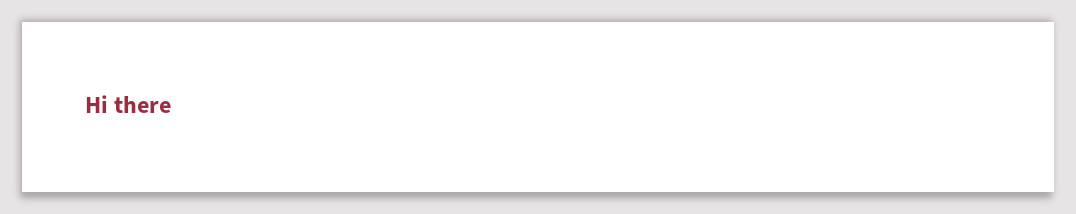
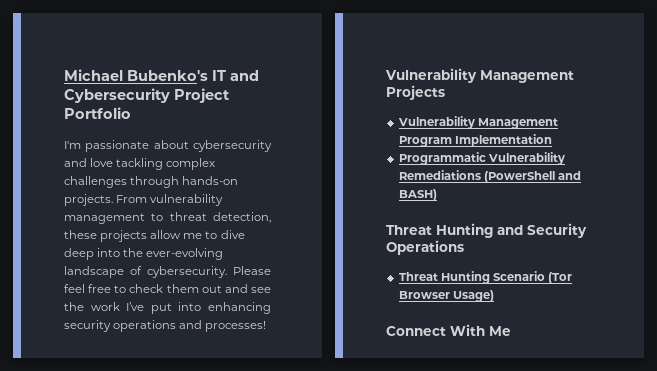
- Hi there
+ Michael Bubenko's IT and Cybersecurity Project Portfolio
+ I'm passionate about cybersecurity and love tackling complex challenges through hands-on projects. From vulnerability management to threat detection, these projects allow me to dive deep into the ever-evolving landscape of cybersecurity. Please feel free to check them out and see the work I’ve put into enhancing security operations and processes!
+ Vulnerability Management Projects
+ Vulnerability Management Program Implementation
+ Programmatic Vulnerability Remediations (PowerShell and BASH)
+ Threat Hunting and Security Operations
+ Threat Hunting Scenario (Tor Browser Usage)
+ Connect With Me

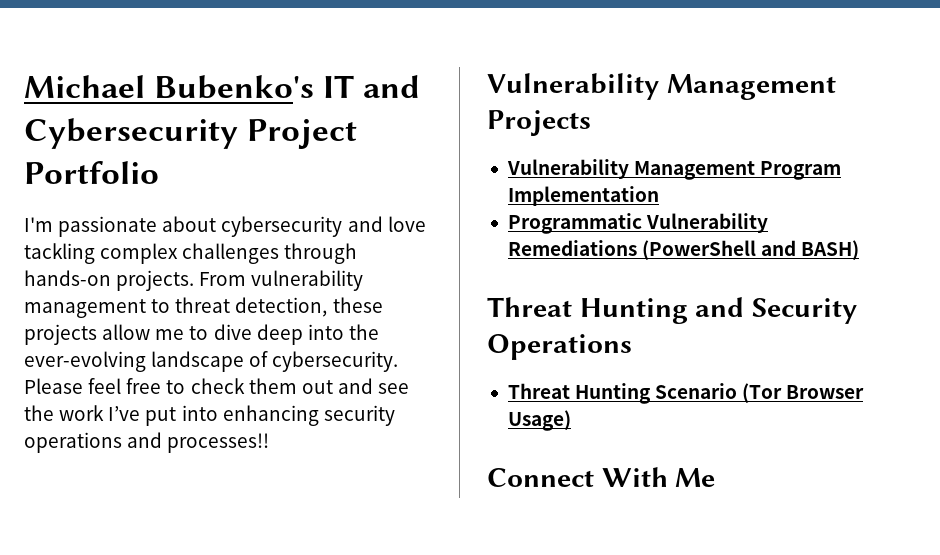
- Please feel free to check them out and see the work I’ve put into enhancing security operations and processes!
+ Please feel free to check them out and see the work I’ve put into enhancing security operations and processes!!

